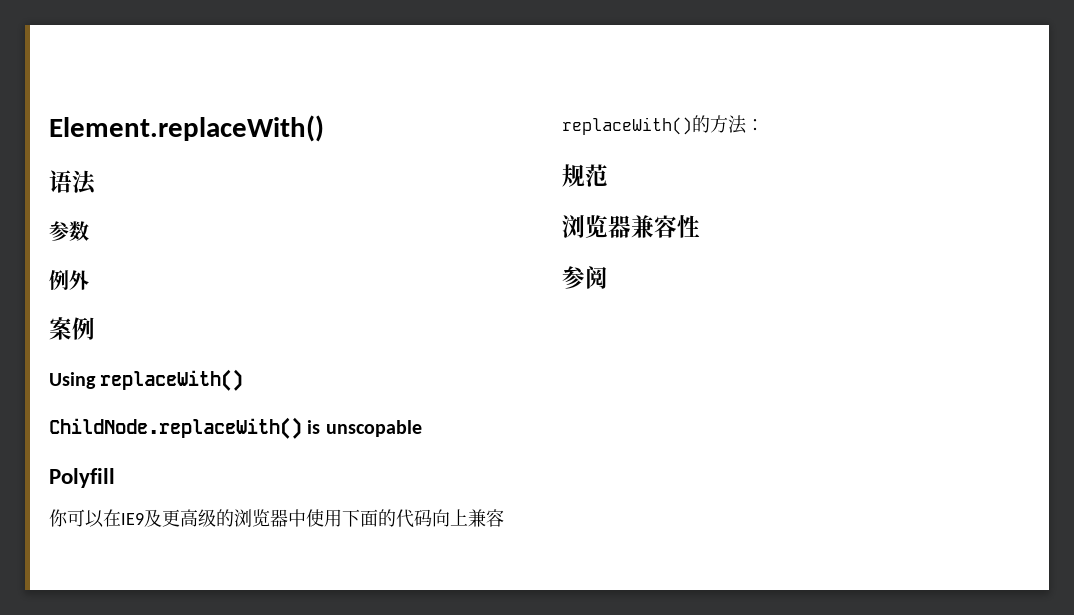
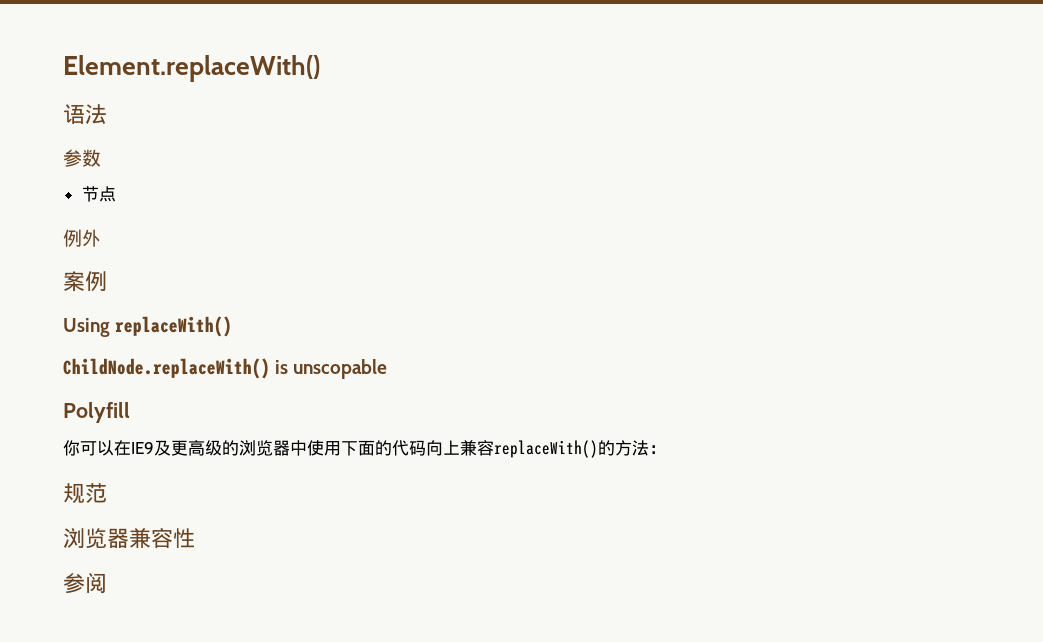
+ 节点

